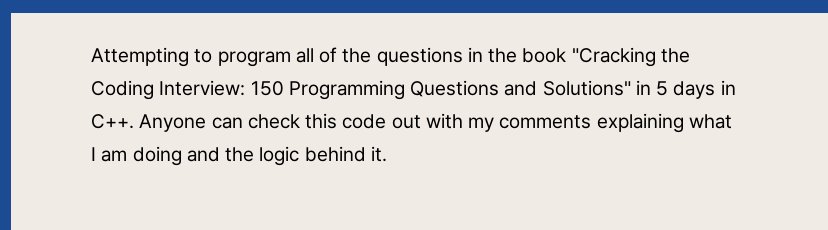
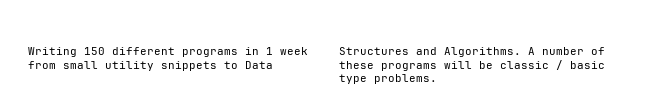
- Attempting to program all of the questions in the book "Cracking the Coding Interview: 150 Programming Questions and Solutions" in 5 days in C++. Anyone can check this code out with my comments explaining what I am doing and the logic behind it.
+ Writing 150 different programs in 1 week from small utility snippets to Data Structures and Algorithms. A number of these programs will be classic / basic type problems.

